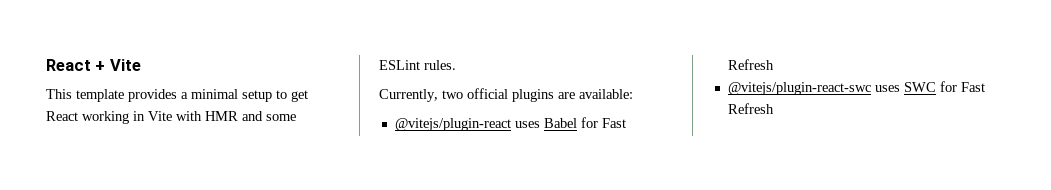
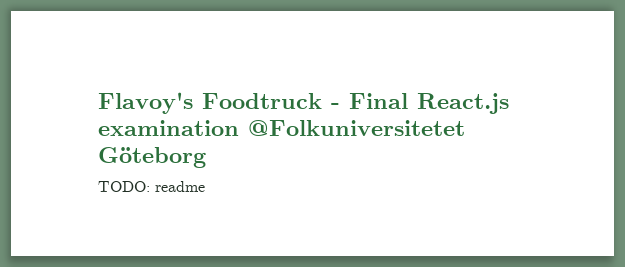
- React + Vite
- This template provides a minimal setup to get React working in Vite with HMR and some ESLint rules.
- Currently, two official plugins are available:
- @vitejs/plugin-react uses Babel for Fast Refresh
- @vitejs/plugin-react-swc uses SWC for Fast Refresh
+ Flavoy's Foodtruck - Final React.js examination @Folkuniversitetet Göteborg
+ TODO: readme

